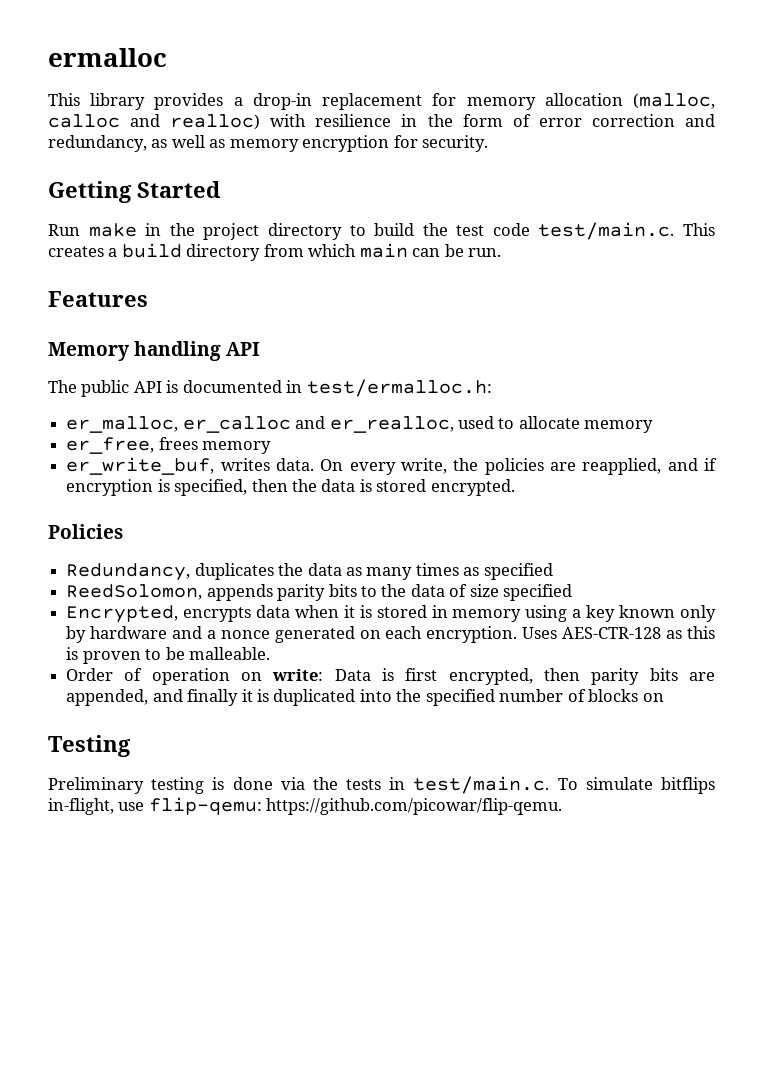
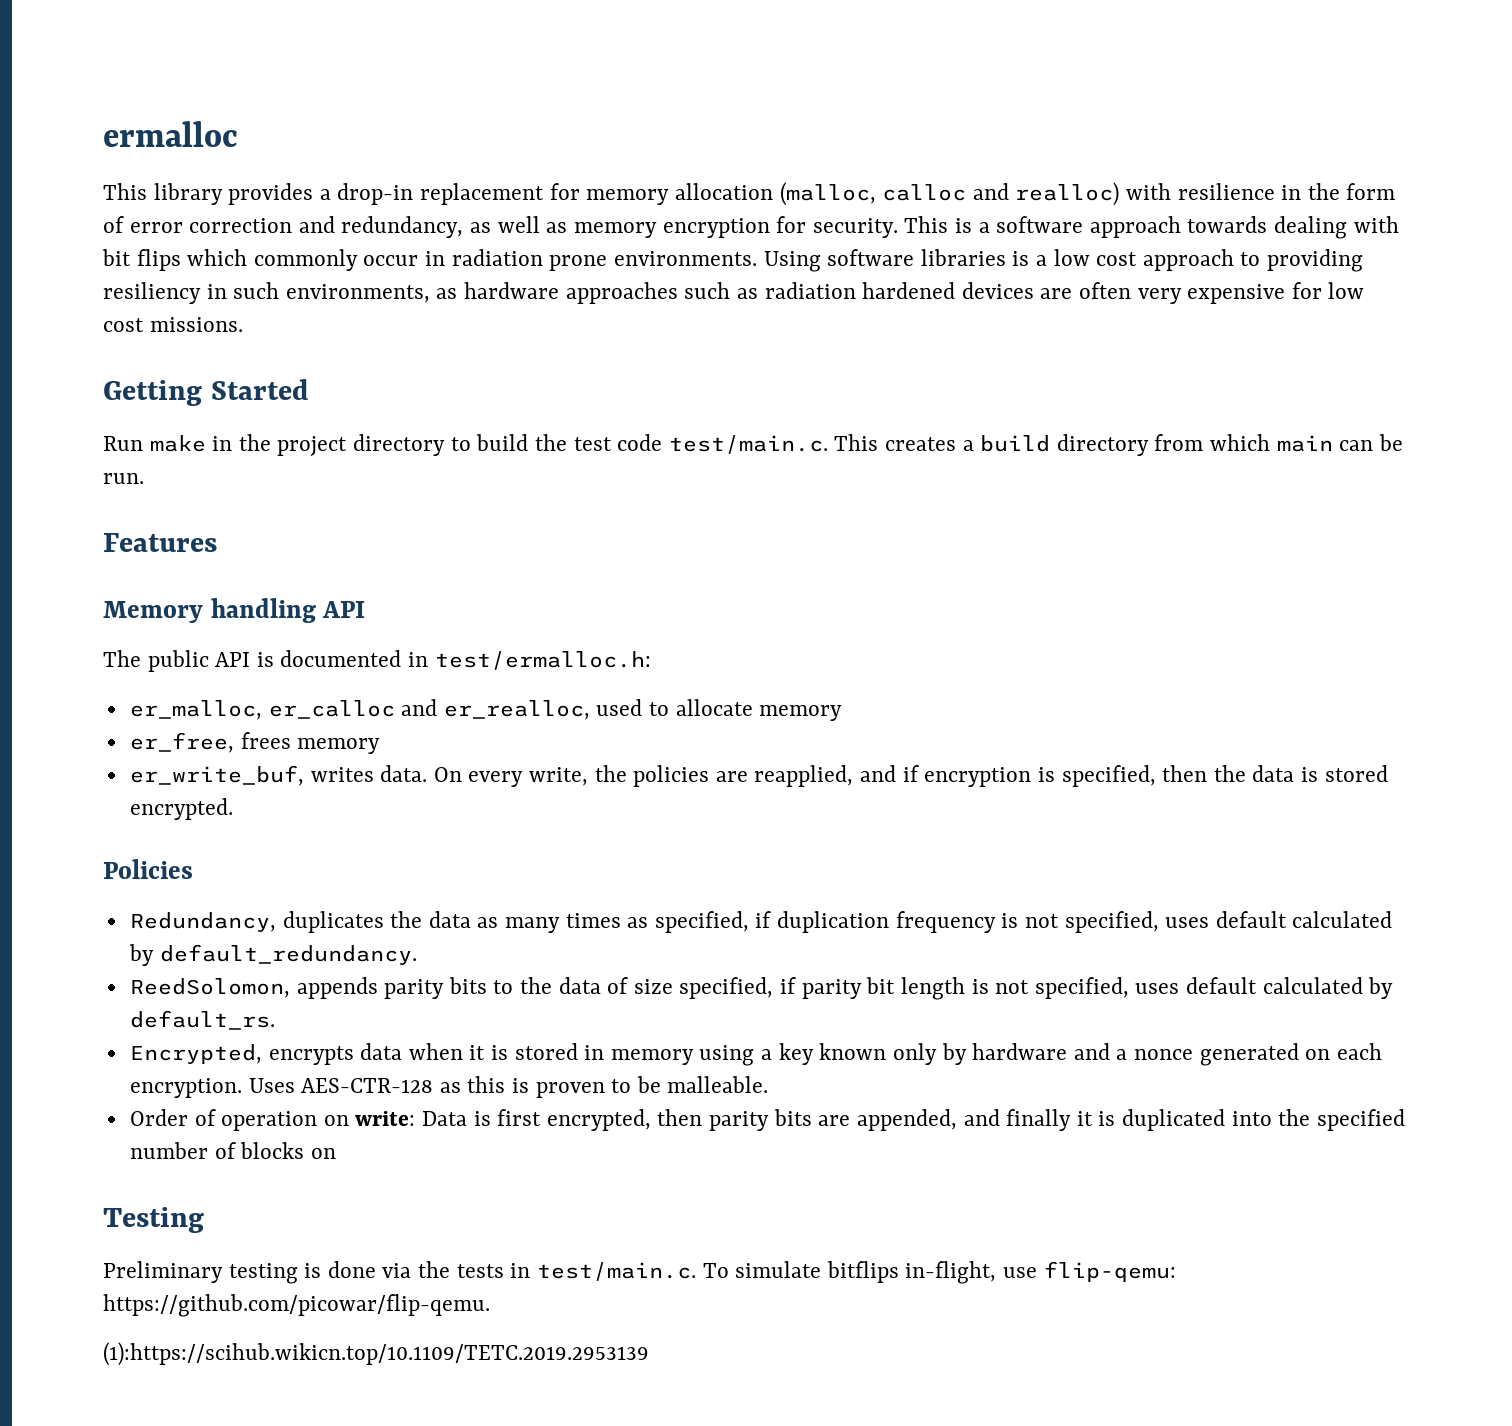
+ This is a software approach towards dealing with bit flips which commonly occur in radiation prone environments. Using software libraries is a low cost approach to providing resiliency in such environments, as hardware approaches such as radiation hardened devices are often very expensive for low cost missions.
- Redundancy, duplicates the data as many times as specified
+ Redundancy, duplicates the data as many times as specified, if duplication frequency is not specified, uses default calculated by default_redundancy.
- ReedSolomon, appends parity bits to the data of size specified
+ ReedSolomon, appends parity bits to the data of size specified, if parity bit length is not specified, uses default calculated by default_rs.
+ (1):https://scihub.wikicn.top/10.1109/TETC.2019.2953139

